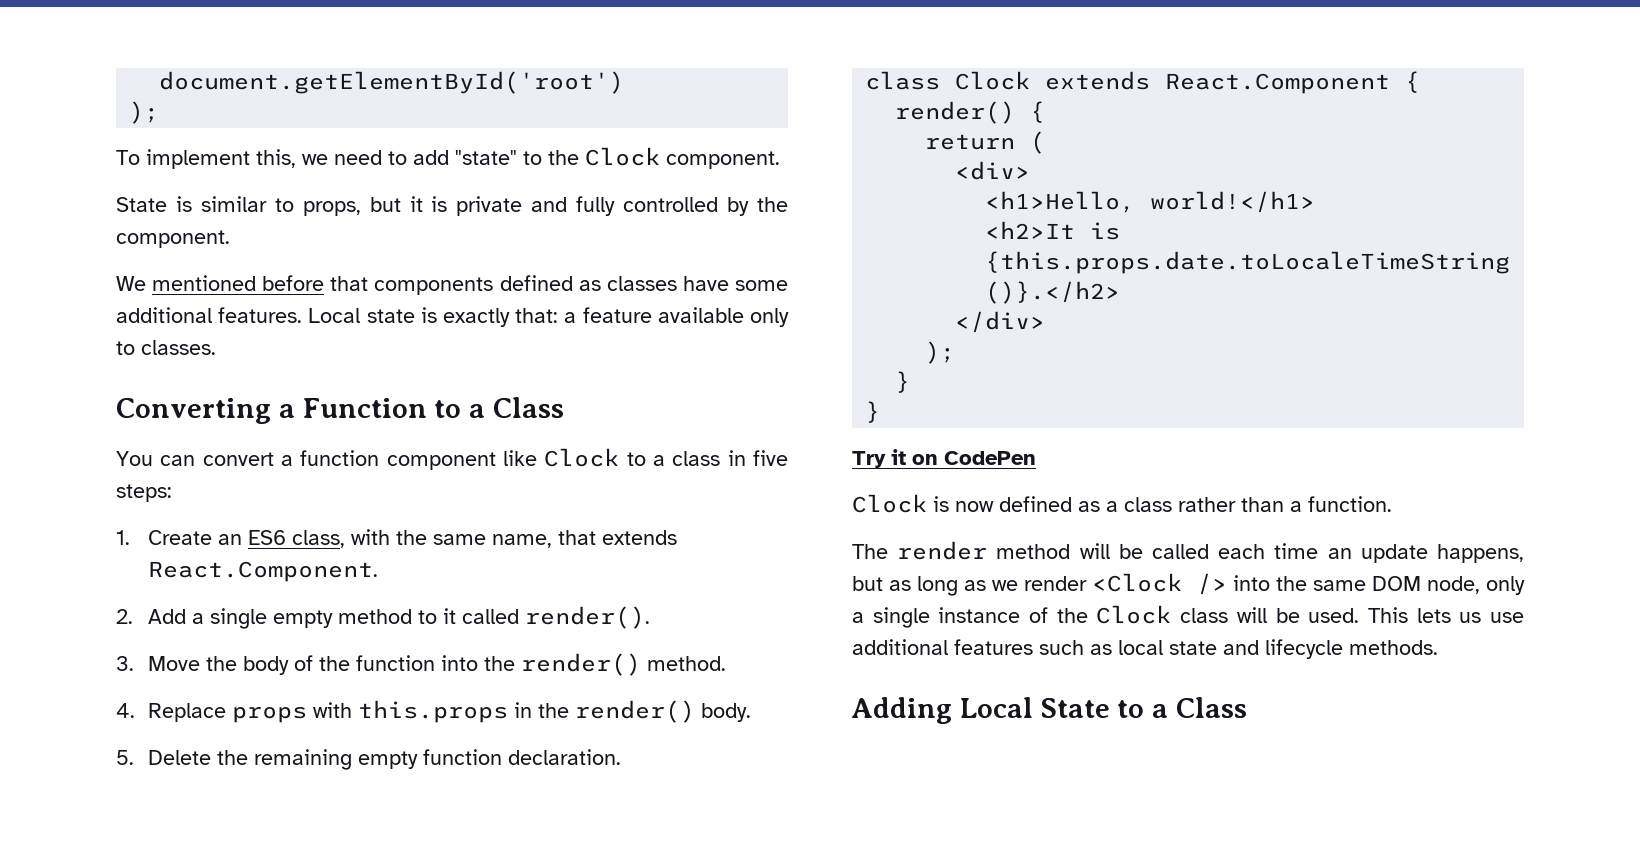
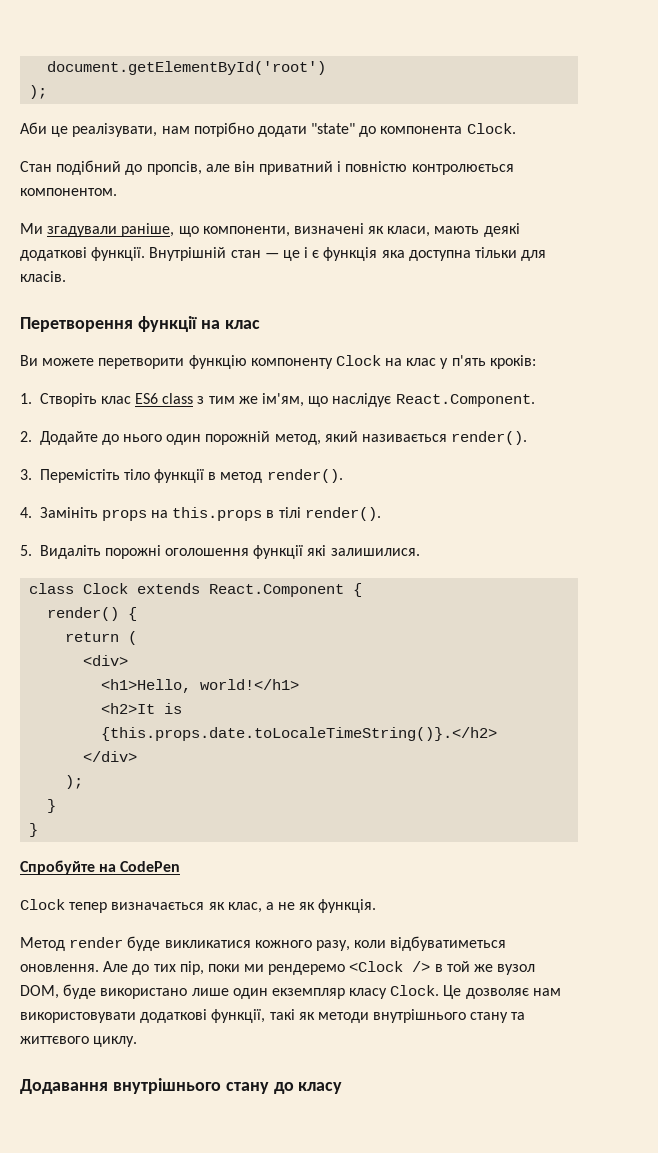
- To implement this, we need to add "state" to the Clock component.
- State is similar to props, but it is private and fully controlled by the component.
- We mentioned before that components defined as classes have some additional features. Local state is exactly that: a feature available only to classes.
- Converting a Function to a Class
- You can convert a function component like Clock to a class in five steps:
- 1. Create an ES6 class, with the same name, that extends React.Component.
- 2. Add a single empty method to it called render().
- 3. Move the body of the function into the render() method.
- 4. Replace props with this.props in the render() body.
- 5. Delete the remaining empty function declaration.
+ Аби це реалізувати, нам потрібно додати "state" до компонента Clock.
+ Стан подібний до пропсів, але він приватний і повністю контролюється компонентом.
+ Ми згадували раніше, що компоненти, визначені як класи, мають деякі додаткові функції. Внутрішній стан — це і є функція яка доступна тільки для класів.
+ Перетворення функції на клас
+ Ви можете перетворити функцію компоненту Clock на клас у п'ять кроків:
+ 1. Створіть клас ES6 class з тим же ім'ям, що наслідує React.Component.
+ 2. Додайте до нього один порожній метод, який називається render().
+ 3. Перемістіть тіло функції в метод render().
+ 4. Замініть props на this.props в тілі render().
+ 5. Видаліть порожні оголошення функції які залишилися.
- Try it on CodePen
+ Спробуйте на CodePen
- Clock is now defined as a class rather than a function.
- The render method will be called each time an update happens, but as long as we render <Clock /> into the same DOM node, only a single instance of the Clock class will be used. This lets us use additional features such as local state and lifecycle methods.
- Adding Local State to a Class
+ Clock тепер визначається як клас, а не як функція.
+ Метод render буде викликатися кожного разу, коли відбуватиметься оновлення. Але до тих пір, поки ми рендеремо <Clock /> в той же вузол DOM, буде використано лише один екземпляр класу Clock. Це дозволяє нам використовувати додаткові функції, такі як методи внутрішнього стану та життєвого циклу.
+ Додавання внутрішнього стану до класу

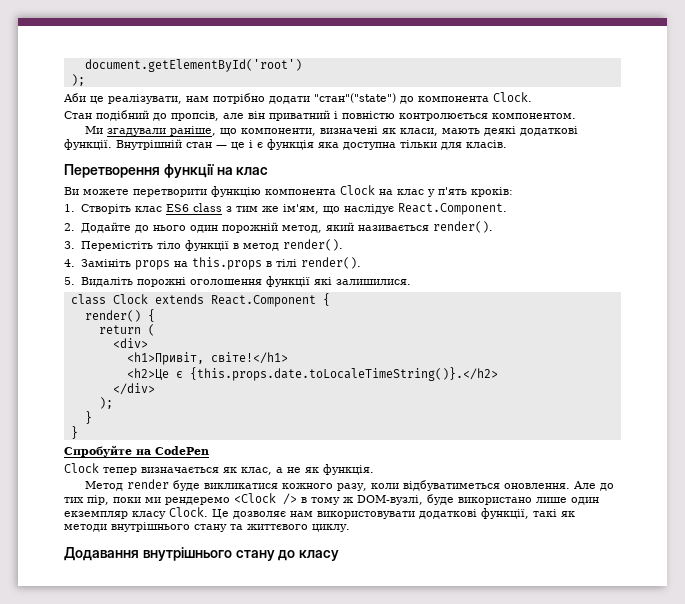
- Аби це реалізувати, нам потрібно додати "state" до компонента Clock.
+ Аби це реалізувати, нам потрібно додати "стан"("state") до компонента Clock.
- Ви можете перетворити функцію компоненту Clock на клас у п'ять кроків:
+ Ви можете перетворити функцію компонента Clock на клас у п'ять кроків:
- <h1>Hello, world!</h1>
- <h2>It is {this.props.date.toLocaleTimeString()}.</h2>
+ <h1>Привіт, світе!</h1>
+ <h2>Це є {this.props.date.toLocaleTimeString()}.</h2>
- Але до тих пір, поки ми рендеремо <Clock /> в той же вузол DOM, буде використано лише один екземпляр класу Clock.
+ Але до тих пір, поки ми рендеремо <Clock /> в тому ж DOM-вузлі, буде використано лише один екземпляр класу Clock.

